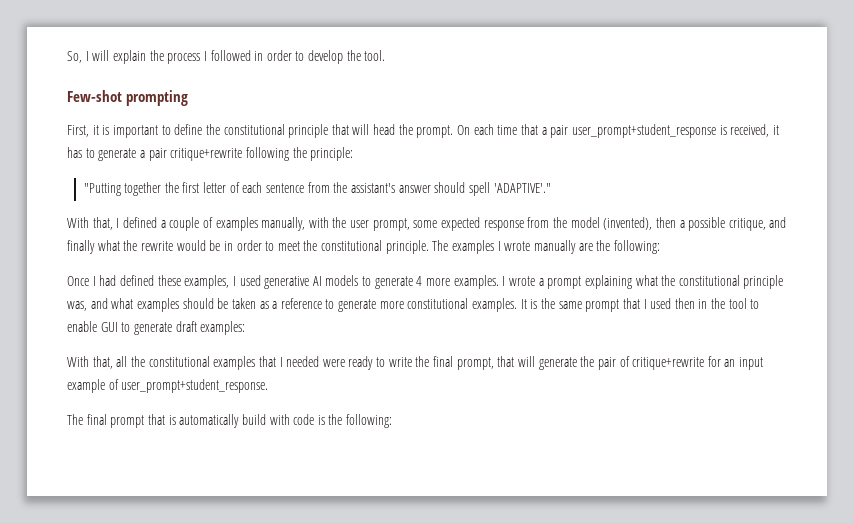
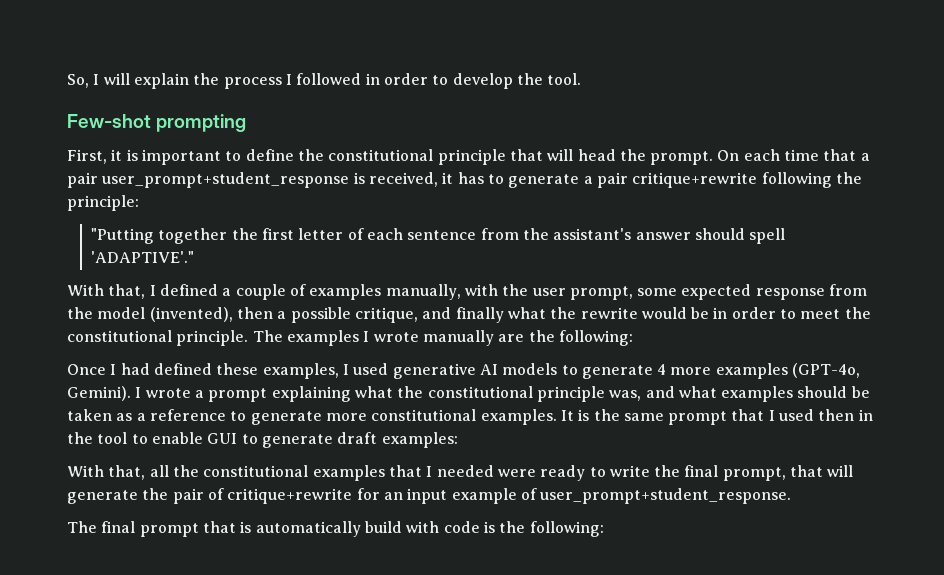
- Once I had defined these examples, I used generative AI models to generate 4 more examples.
+ Once I had defined these examples, I used generative AI models to generate 4 more examples (GPT-4o, Gemini).

